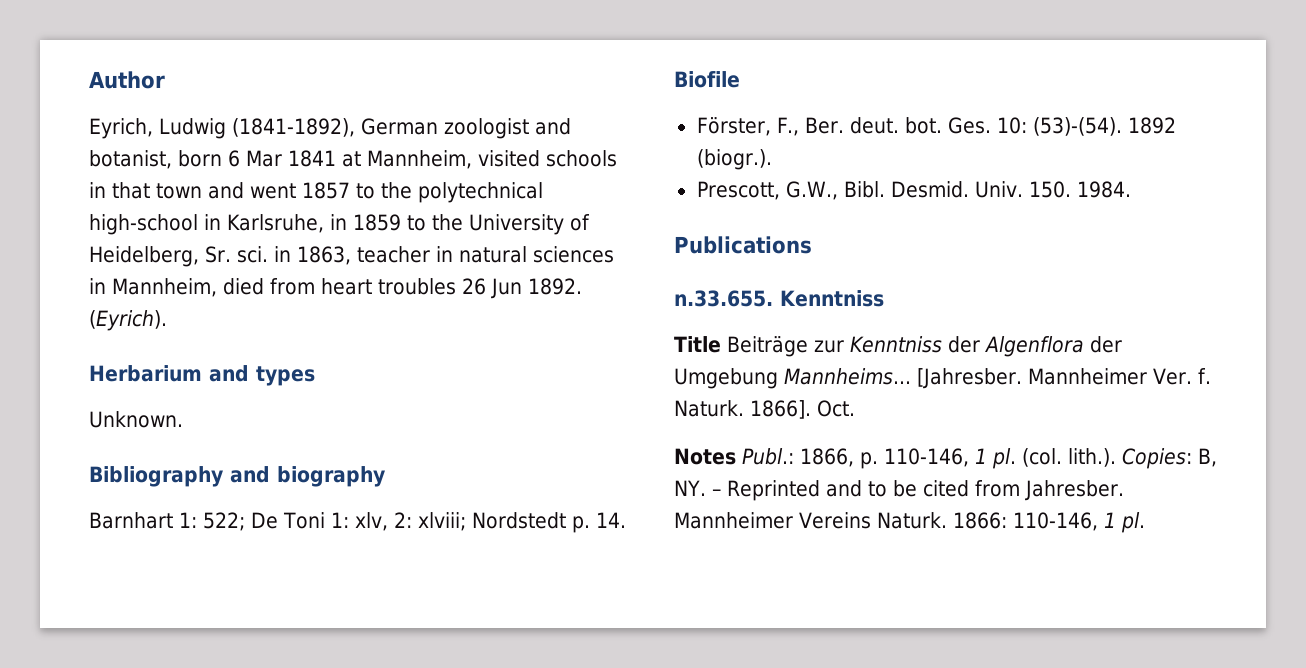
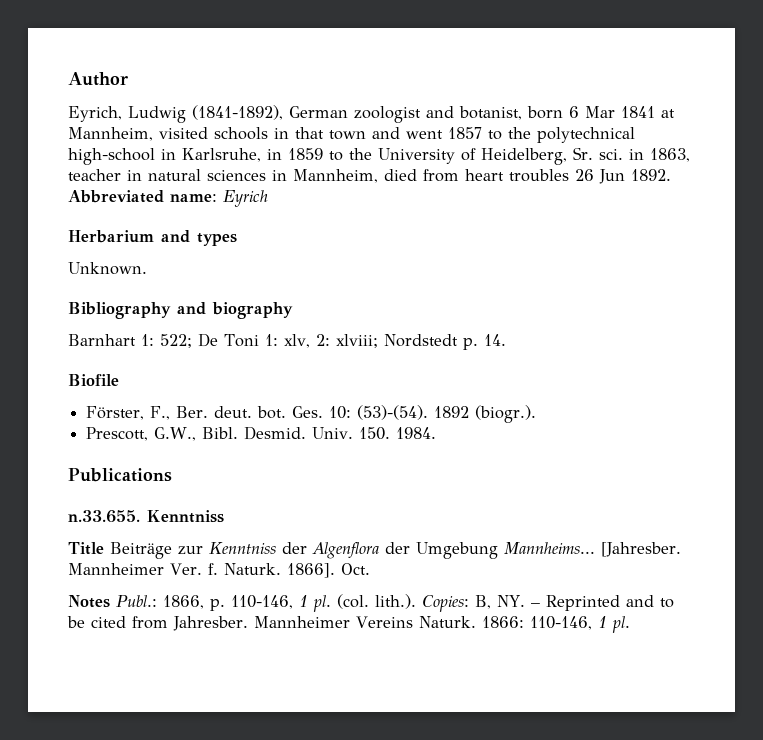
- (Eyrich).
+ Abbreviated name: Eyrich

